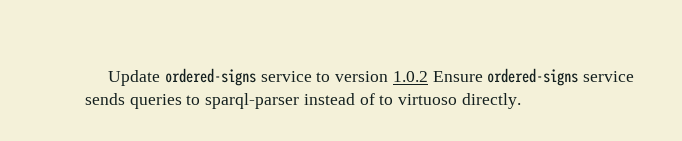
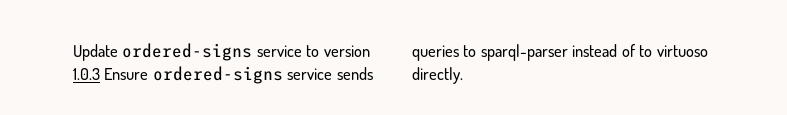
- Update ordered-signs service to version 1.0.2 Ensure ordered-signs service sends queries to sparql-parser instead of to virtuoso directly.
+ Update ordered-signs service to version 1.0.3 Ensure ordered-signs service sends queries to sparql-parser instead of to virtuoso directly.

